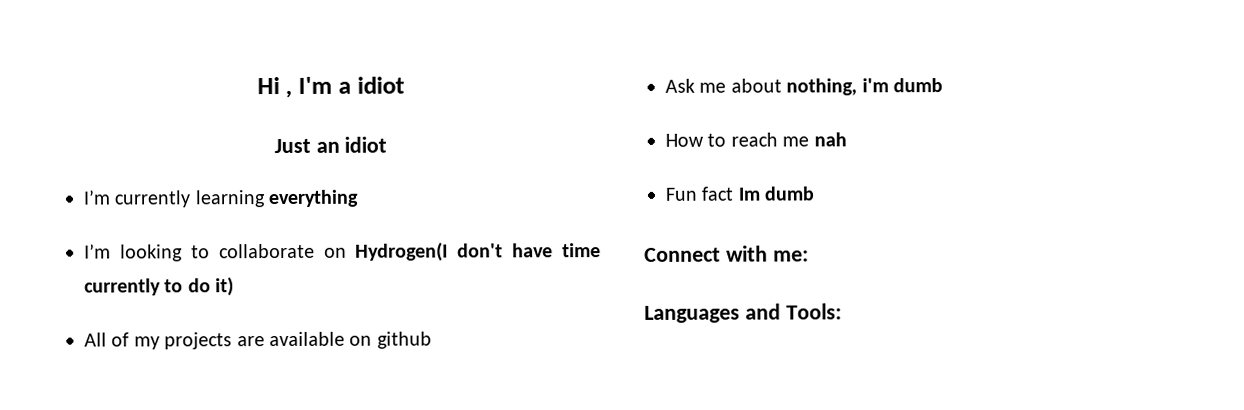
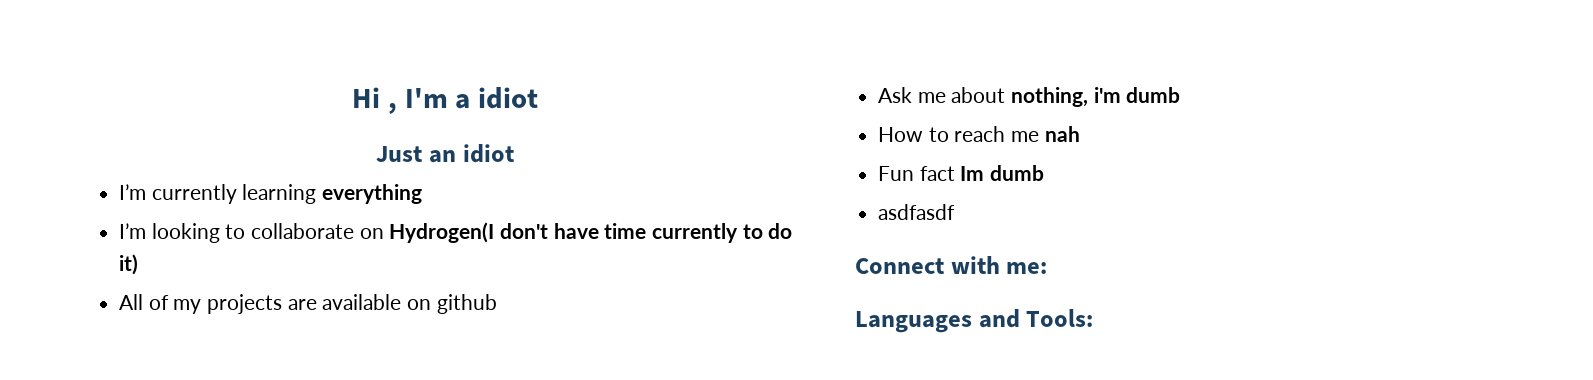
+ asdfasdf

